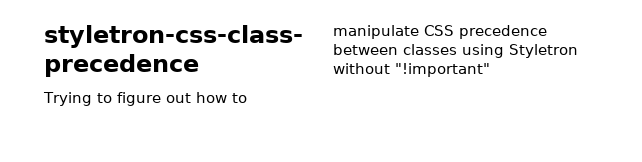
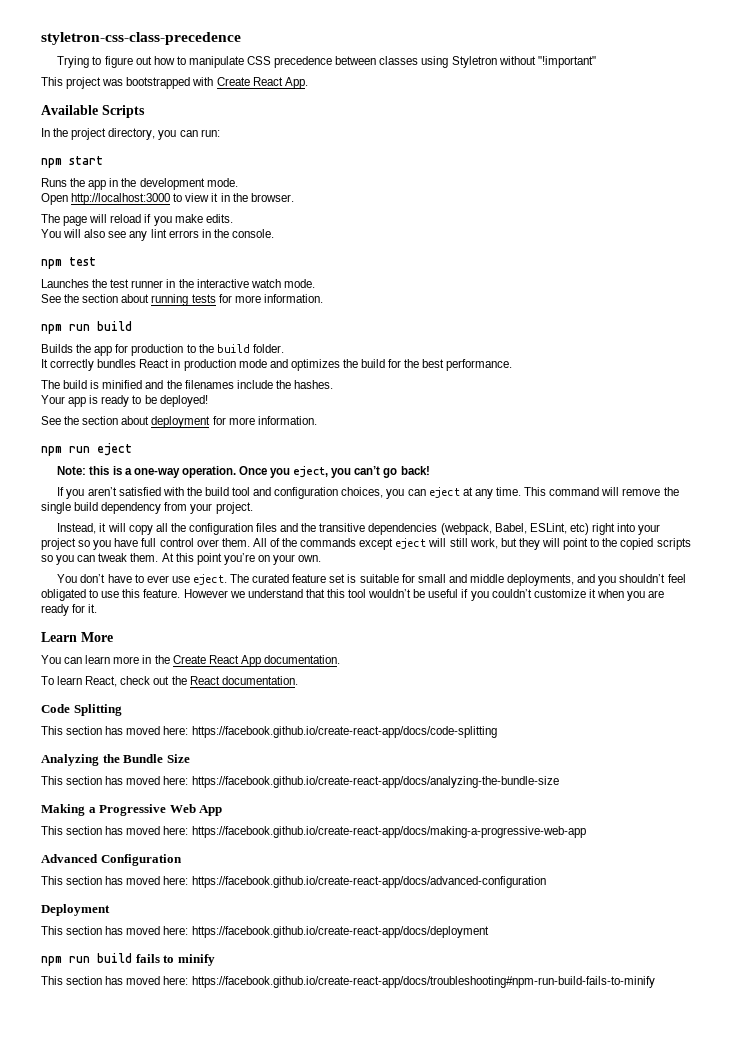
+ This project was bootstrapped with Create React App.
+ Available Scripts
+ In the project directory, you can run:
+ npm start
+ Runs the app in the development mode.
+ Open http://localhost:3000 to view it in the browser.
+ The page will reload if you make edits.
+ You will also see any lint errors in the console.
+ npm test
+ Launches the test runner in the interactive watch mode.
+ See the section about running tests for more information.
+ npm run build
+ Builds the app for production to the build folder.
+ It correctly bundles React in production mode and optimizes the build for the best performance.
+ The build is minified and the filenames include the hashes.
+ Your app is ready to be deployed!
+ See the section about deployment for more information.
+ npm run eject
+ Note: this is a one-way operation. Once you eject, you can’t go back!
+ If you aren’t satisfied with the build tool and configuration choices, you can eject at any time. This command will remove the single build dependency from your project.
+ Instead, it will copy all the configuration files and the transitive dependencies (webpack, Babel, ESLint, etc) right into your project so you have full control over them. All of the commands except eject will still work, but they will point to the copied scripts so you can tweak them. At this point you’re on your own.
+ You don’t have to ever use eject. The curated feature set is suitable for small and middle deployments, and you shouldn’t feel obligated to use this feature. However we understand that this tool wouldn’t be useful if you couldn’t customize it when you are ready for it.
+ Learn More
+ You can learn more in the Create React App documentation.
+ To learn React, check out the React documentation.
+ Code Splitting
+ This section has moved here: https://facebook.github.io/create-react-app/docs/code-splitting
+ Analyzing the Bundle Size
+ This section has moved here: https://facebook.github.io/create-react-app/docs/analyzing-the-bundle-size
+ Making a Progressive Web App
+ This section has moved here: https://facebook.github.io/create-react-app/docs/making-a-progressive-web-app
+ Advanced Configuration
+ This section has moved here: https://facebook.github.io/create-react-app/docs/advanced-configuration
+ Deployment
+ This section has moved here: https://facebook.github.io/create-react-app/docs/deployment
+ npm run build fails to minify
+ This section has moved here: https://facebook.github.io/create-react-app/docs/troubleshooting#npm-run-build-fails-to-minify

